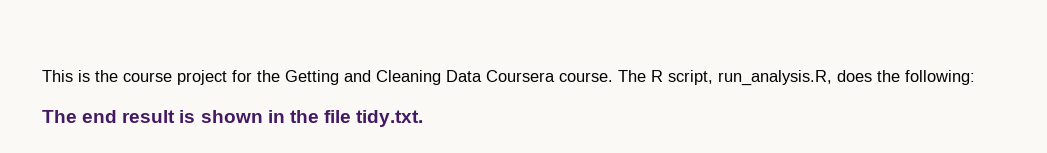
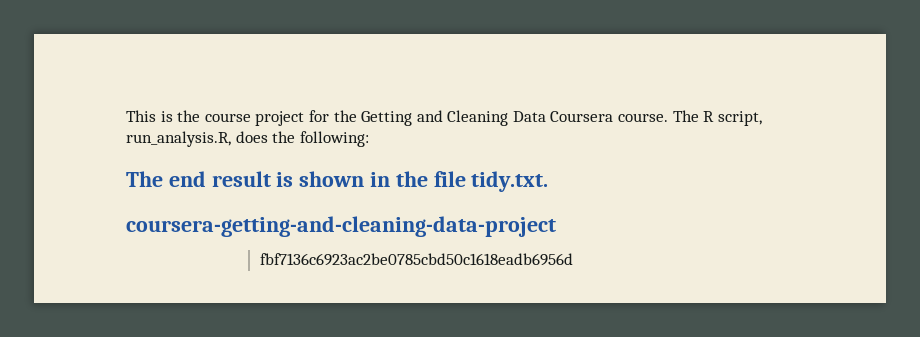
+ coursera-getting-and-cleaning-data-project
+ fbf7136c6923ac2be0785cbd50c1618eadb6956d

